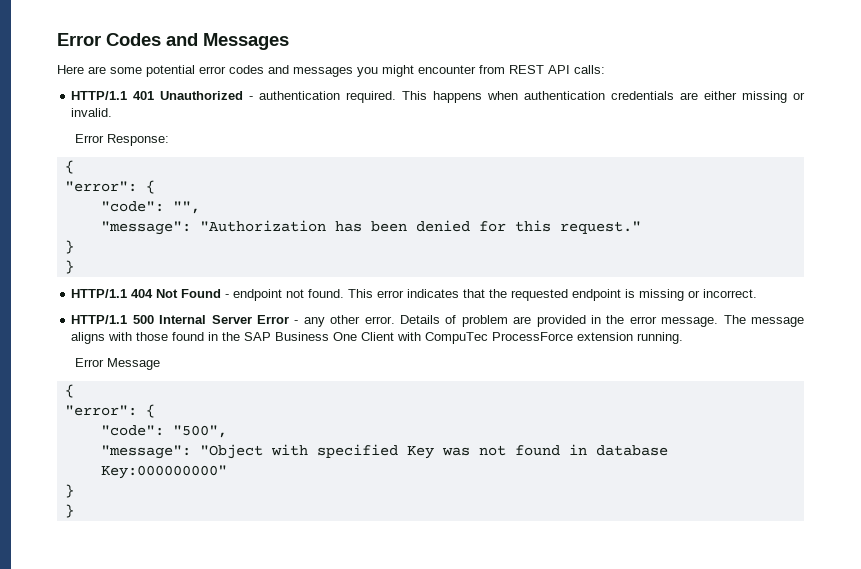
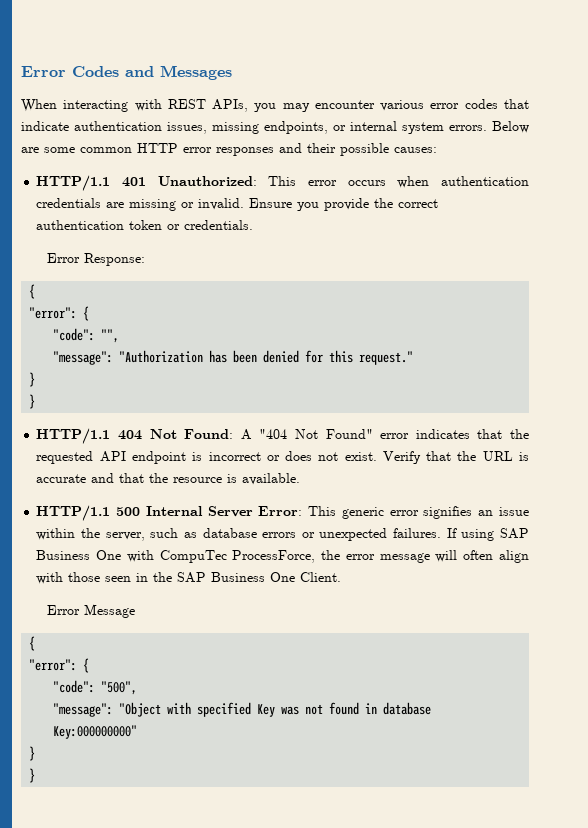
- Here are some potential error codes and messages you might encounter from REST API calls:
- HTTP/1.1 401 Unauthorized - authentication required. This happens when authentication credentials are either missing or invalid.
+ When interacting with REST APIs, you may encounter various error codes that indicate authentication issues, missing endpoints, or internal system errors. Below are some common HTTP error responses and their possible causes:
+ HTTP/1.1 401 Unauthorized: This error occurs when authentication credentials are missing or invalid. Ensure you provide the correct authentication token or credentials.
- HTTP/1.1 404 Not Found - endpoint not found. This error indicates that the requested endpoint is missing or incorrect.
- HTTP/1.1 500 Internal Server Error - any other error. Details of problem are provided in the error message. The message aligns with those found in the SAP Business One Client with CompuTec ProcessForce extension running.
+ HTTP/1.1 404 Not Found: A "404 Not Found" error indicates that the requested API endpoint is incorrect or does not exist. Verify that the URL is accurate and that the resource is available.
+ HTTP/1.1 500 Internal Server Error: This generic error signifies an issue within the server, such as database errors or unexpected failures. If using SAP Business One with CompuTec ProcessForce, the error message will often align with those seen in the SAP Business One Client.

